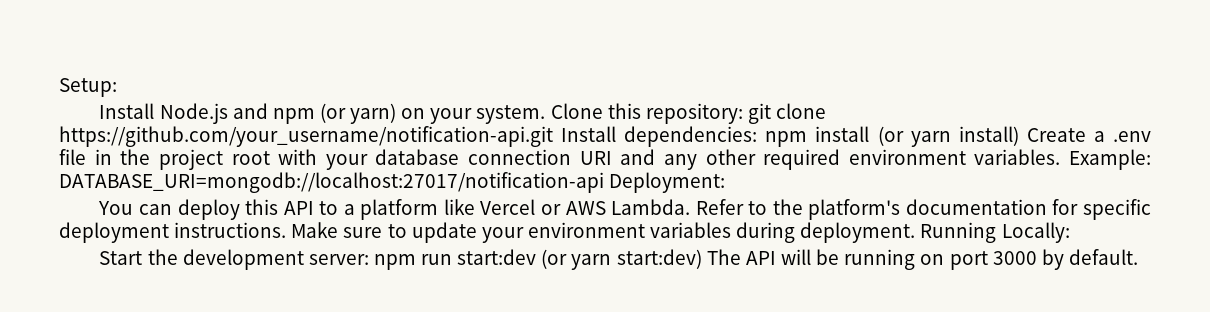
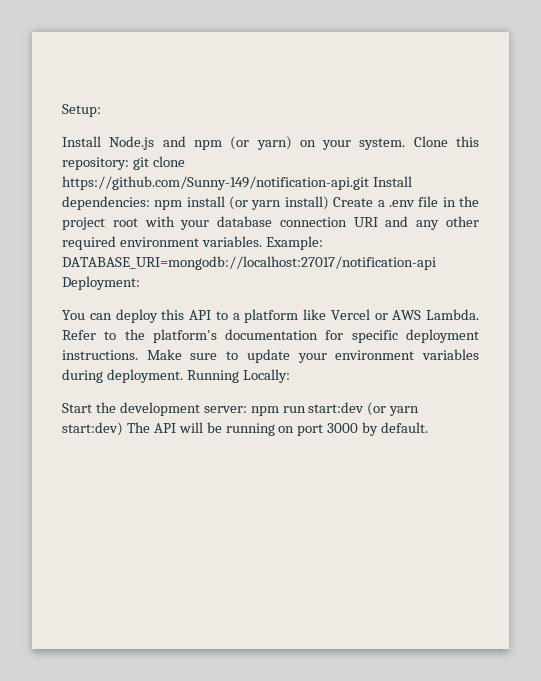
- Clone this repository: git clone https://github.com/your_username/notification-api.git Install dependencies: npm install (or yarn install) Create a .env file in the project root with your database connection URI and any other required environment variables.
+ Clone this repository: git clone https://github.com/Sunny-149/notification-api.git Install dependencies: npm install (or yarn install) Create a .env file in the project root with your database connection URI and any other required environment variables.

